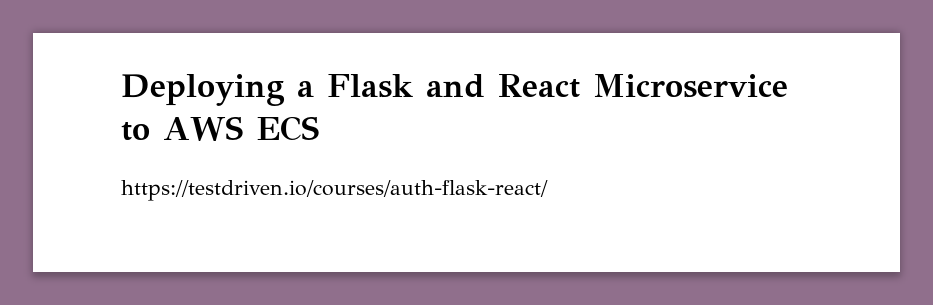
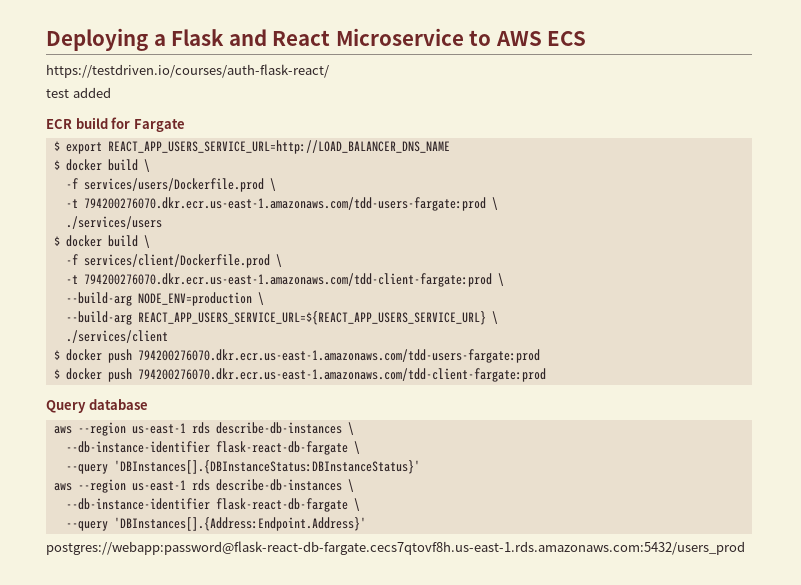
+ test added
+ ECR build for Fargate
+ $ export REACT_APP_USERS_SERVICE_URL=http://LOAD_BALANCER_DNS_NAME
+ $ docker build \
+ -f services/users/Dockerfile.prod \
+ -t 794200276070.dkr.ecr.us-east-1.amazonaws.com/tdd-users-fargate:prod \
+ ./services/users
+ $ docker build \
+ -f services/client/Dockerfile.prod \
+ -t 794200276070.dkr.ecr.us-east-1.amazonaws.com/tdd-client-fargate:prod \
+ --build-arg NODE_ENV=production \
+ --build-arg REACT_APP_USERS_SERVICE_URL=${REACT_APP_USERS_SERVICE_URL} \
+ ./services/client
+ $ docker push 794200276070.dkr.ecr.us-east-1.amazonaws.com/tdd-users-fargate:prod
+ $ docker push 794200276070.dkr.ecr.us-east-1.amazonaws.com/tdd-client-fargate:prod
+ Query database
+ aws --region us-east-1 rds describe-db-instances \
+ --db-instance-identifier flask-react-db-fargate \
+ --query 'DBInstances[].{DBInstanceStatus:DBInstanceStatus}'
+ aws --region us-east-1 rds describe-db-instances \
+ --db-instance-identifier flask-react-db-fargate \
+ --query 'DBInstances[].{Address:Endpoint.Address}'
+ postgres://webapp:password@flask-react-db-fargate.cecs7qtovf8h.us-east-1.rds.amazonaws.com:5432/users_prod

